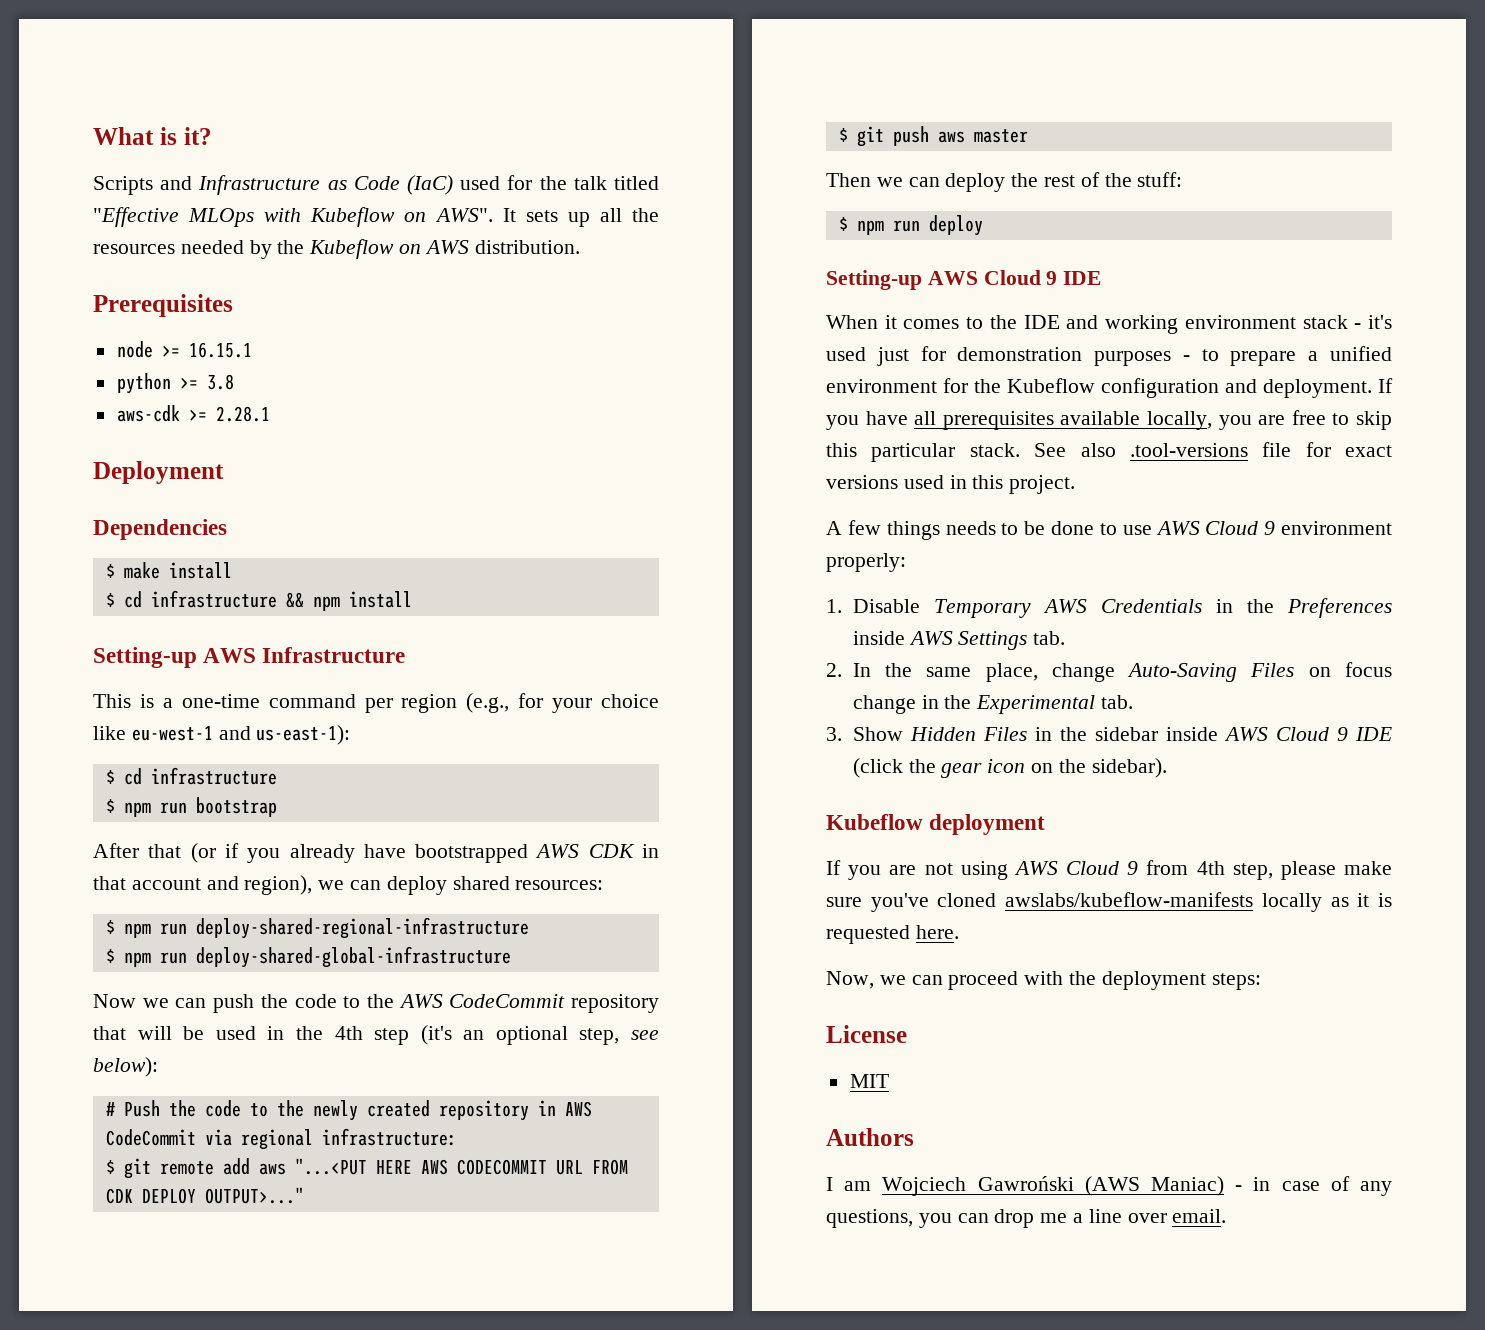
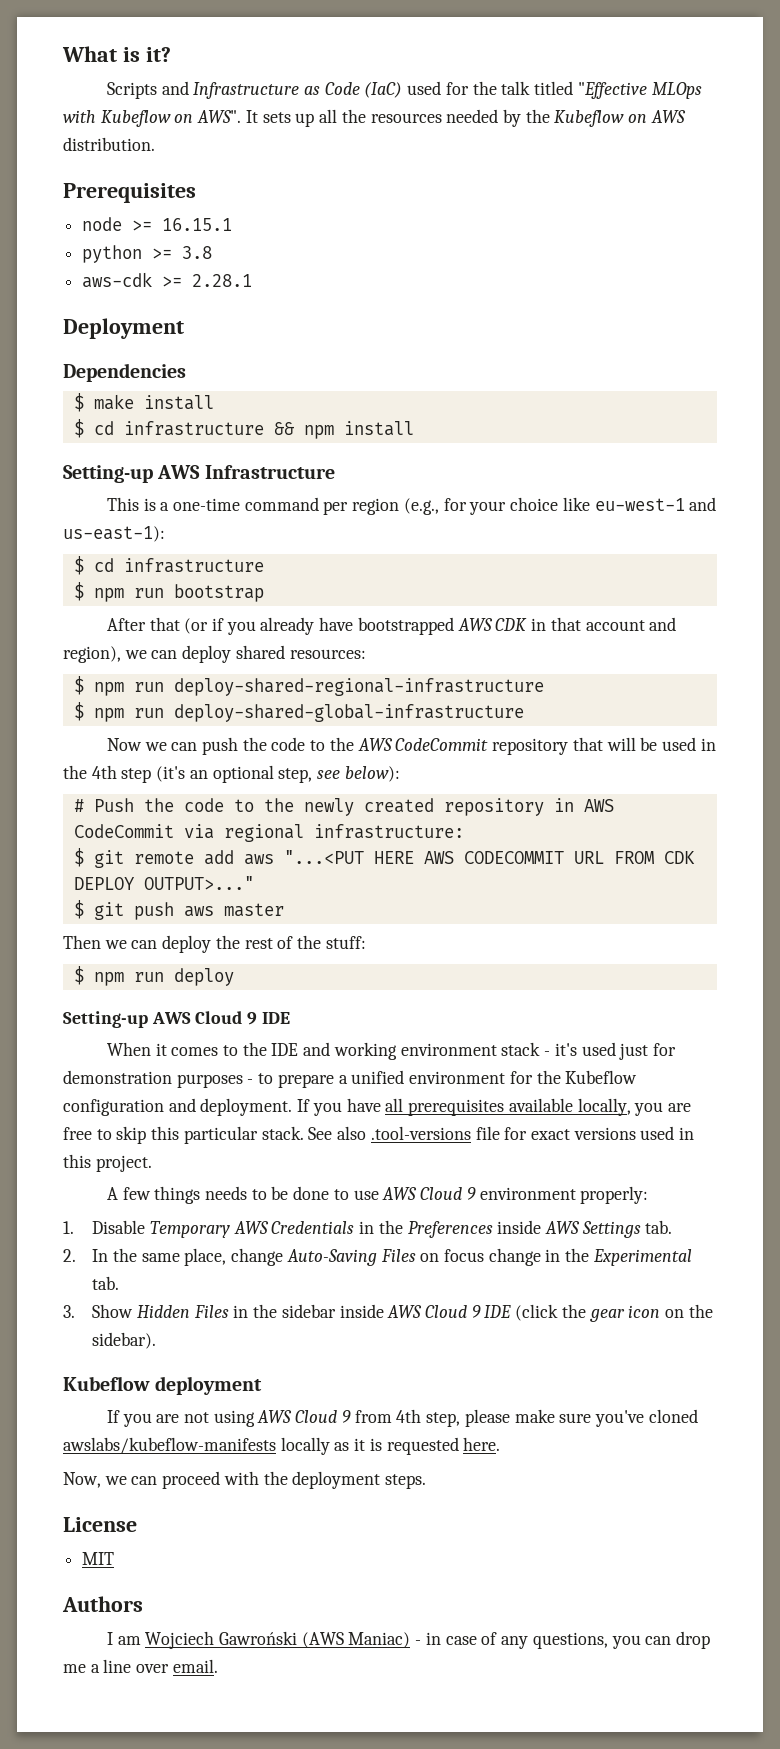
- Now, we can proceed with the deployment steps:
+ Now, we can proceed with the deployment steps.

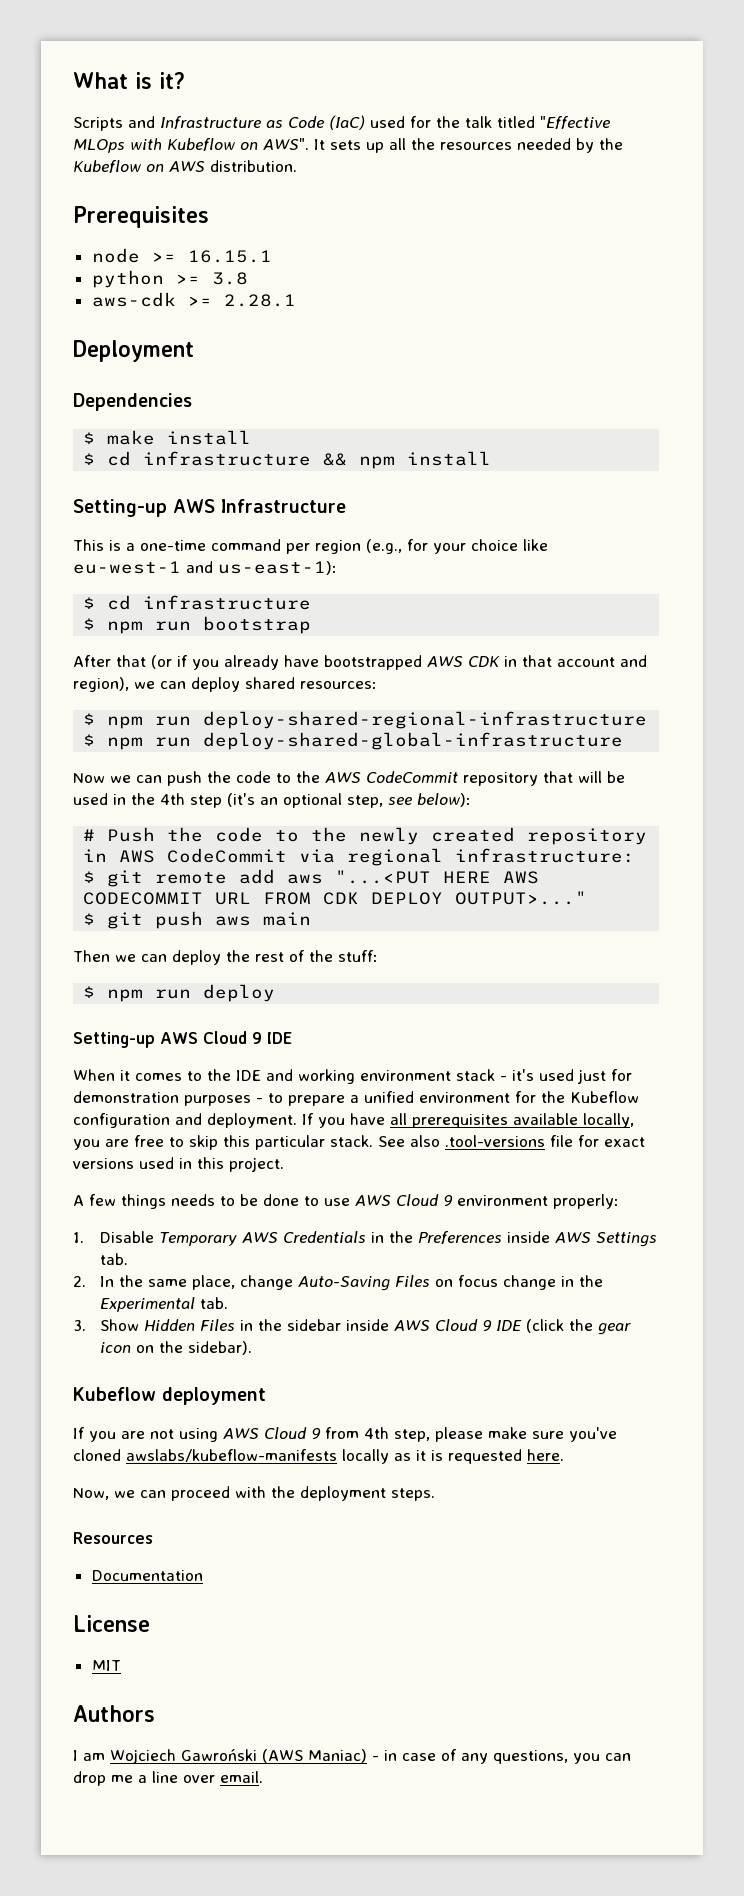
- $ git push aws master
+ $ git push aws main
+ Resources
+ Documentation

